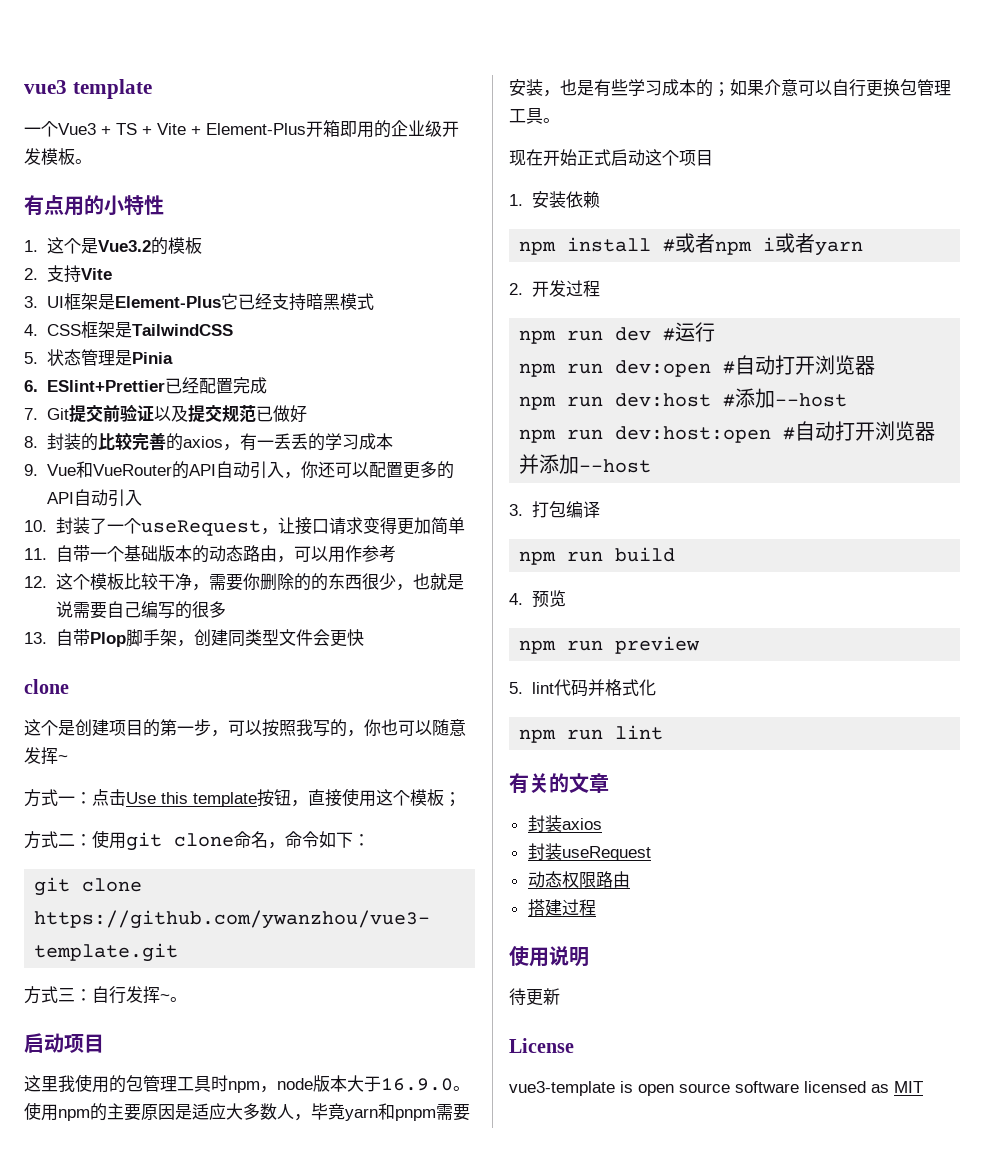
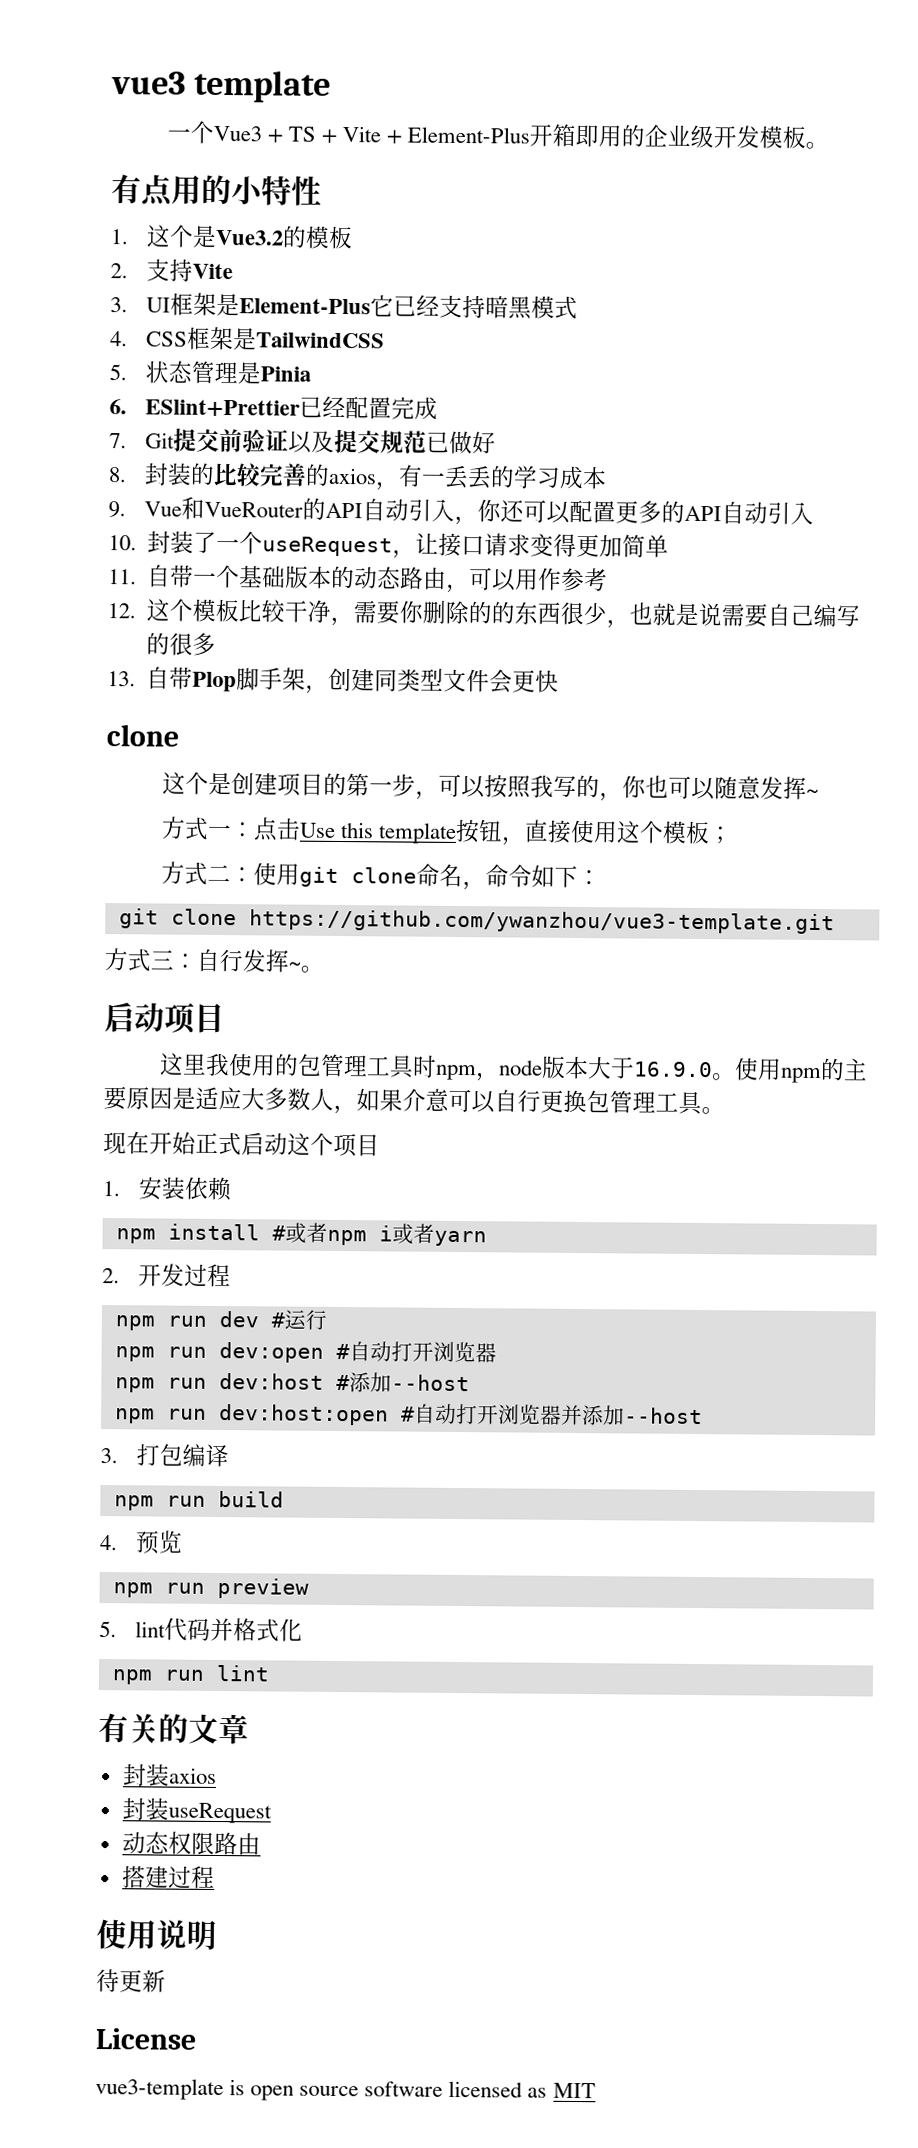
- 使用npm的主要原因是适应大多数人，毕竟yarn和pnpm需要安装，也是有些学习成本的；如果介意可以自行更换包管理工具。
+ 使用npm的主要原因是适应大多数人，如果介意可以自行更换包管理工具。

